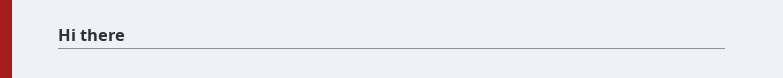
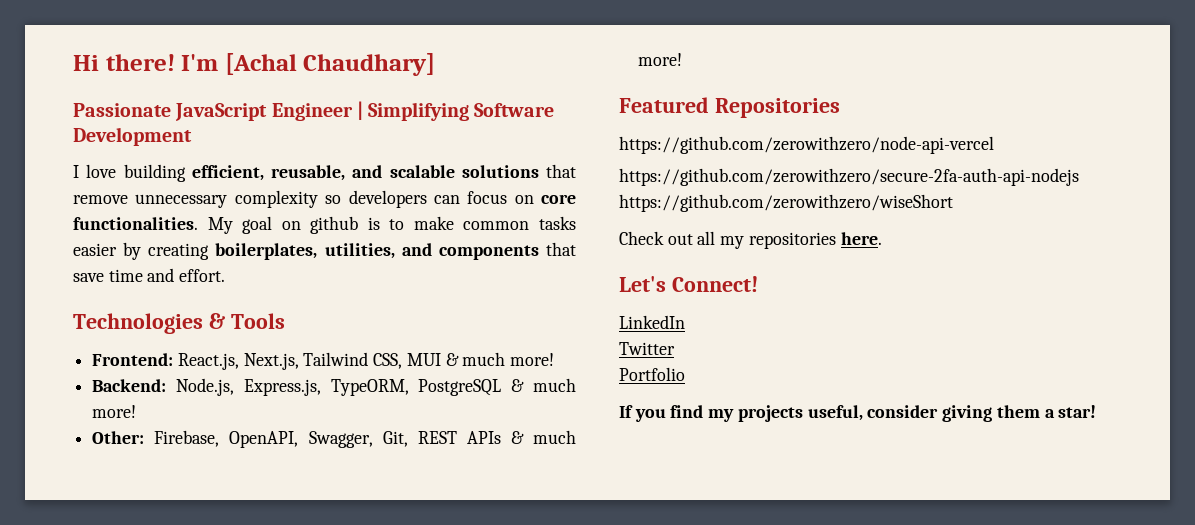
- Hi there
+ Hi there! I'm [Achal Chaudhary]
+ Passionate JavaScript Engineer | Simplifying Software Development
+ I love building efficient, reusable, and scalable solutions that remove unnecessary complexity so developers can focus on core functionalities. My goal on github is to make common tasks easier by creating boilerplates, utilities, and components that save time and effort.
+ Technologies & Tools
+ Frontend: React.js, Next.js, Tailwind CSS, MUI & much more!
+ Backend: Node.js, Express.js, TypeORM, PostgreSQL & much more!
+ Other: Firebase, OpenAPI, Swagger, Git, REST APIs & much more!
+ Featured Repositories
+ https://github.com/zerowithzero/node-api-vercel
+ https://github.com/zerowithzero/secure-2fa-auth-api-nodejs https://github.com/zerowithzero/wiseShort
+ Check out all my repositories here.
+ Let's Connect!
+ LinkedIn
+ Twitter
+ Portfolio
+ If you find my projects useful, consider giving them a star!

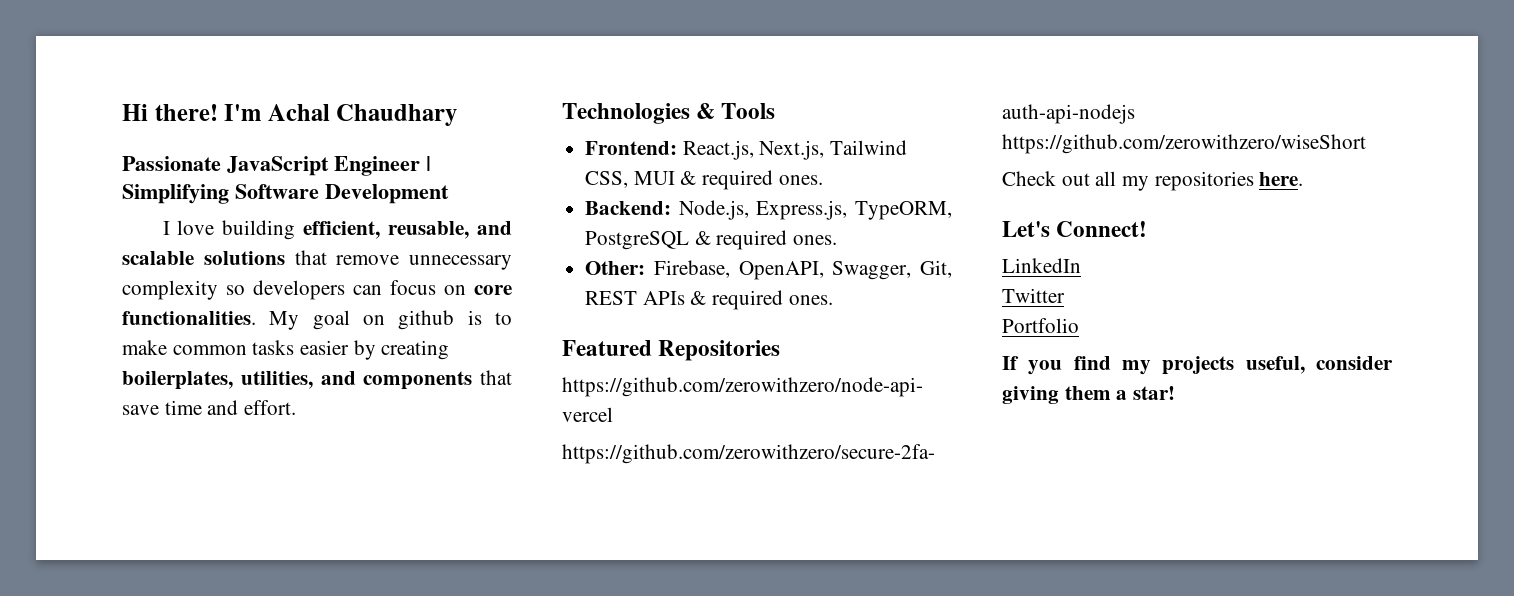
- I'm [Achal Chaudhary]
+ I'm Achal Chaudhary
- Frontend: React.js, Next.js, Tailwind CSS, MUI & much more!
+ Frontend: React.js, Next.js, Tailwind CSS, MUI & required ones.
- Backend: Node.js, Express.js, TypeORM, PostgreSQL & much more!
+ Backend: Node.js, Express.js, TypeORM, PostgreSQL & required ones.
- Other: Firebase, OpenAPI, Swagger, Git, REST APIs & much more!
+ Other: Firebase, OpenAPI, Swagger, Git, REST APIs & required ones.

